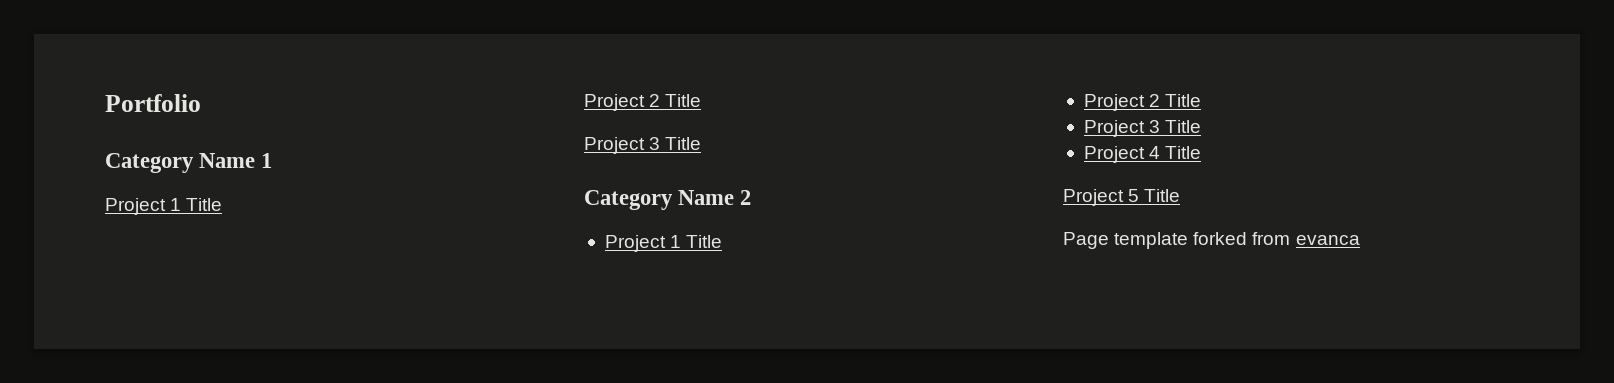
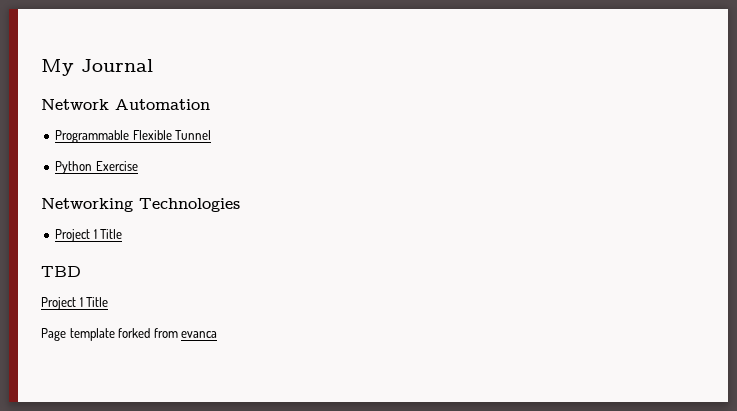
- Portfolio
- Category Name 1
+ My Journal
+ Network Automation
+ Programmable Flexible Tunnel
+ Python Exercise
+ Networking Technologies
  Project 1 Title
- Project 2 Title
- Project 3 Title
- Category Name 2
+ TBD
  Project 1 Title
- Project 2 Title
- Project 3 Title
- Project 4 Title
- Project 5 Title

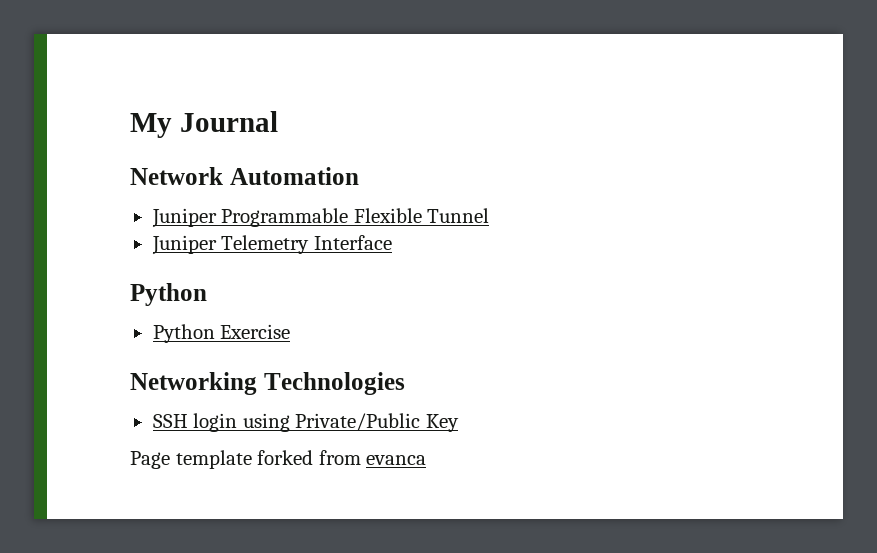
- Programmable Flexible Tunnel
+ Juniper Programmable Flexible Tunnel
+ Juniper Telemetry Interface
+ Python
  Networking Technologies
- Project 1 Title
- TBD
- Project 1 Title
+ SSH login using Private/Public Key

